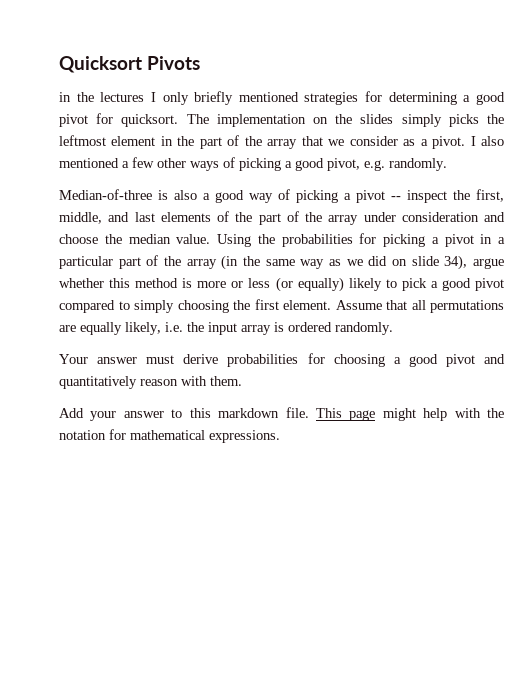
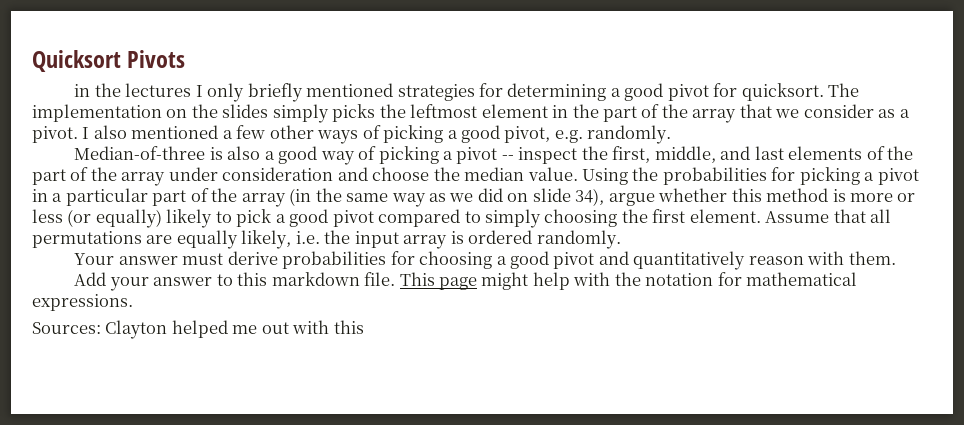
+ Sources: Clayton helped me out with this

